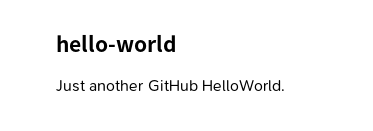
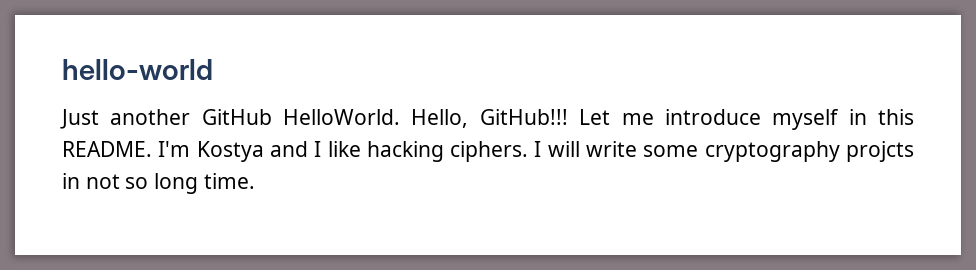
+ Hello, GitHub!!! Let me introduce myself in this README. I'm Kostya and I like hacking ciphers. I will write some cryptography projcts in not so long time.

